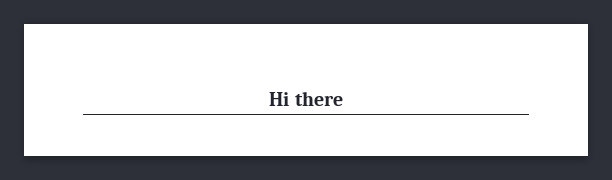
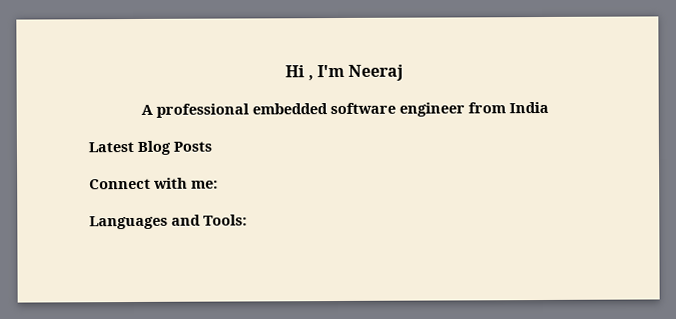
- Hi there
+ Hi , I'm Neeraj
+ A professional embedded software engineer from India
+ Latest Blog Posts
+ Connect with me:
+ Languages and Tools:

